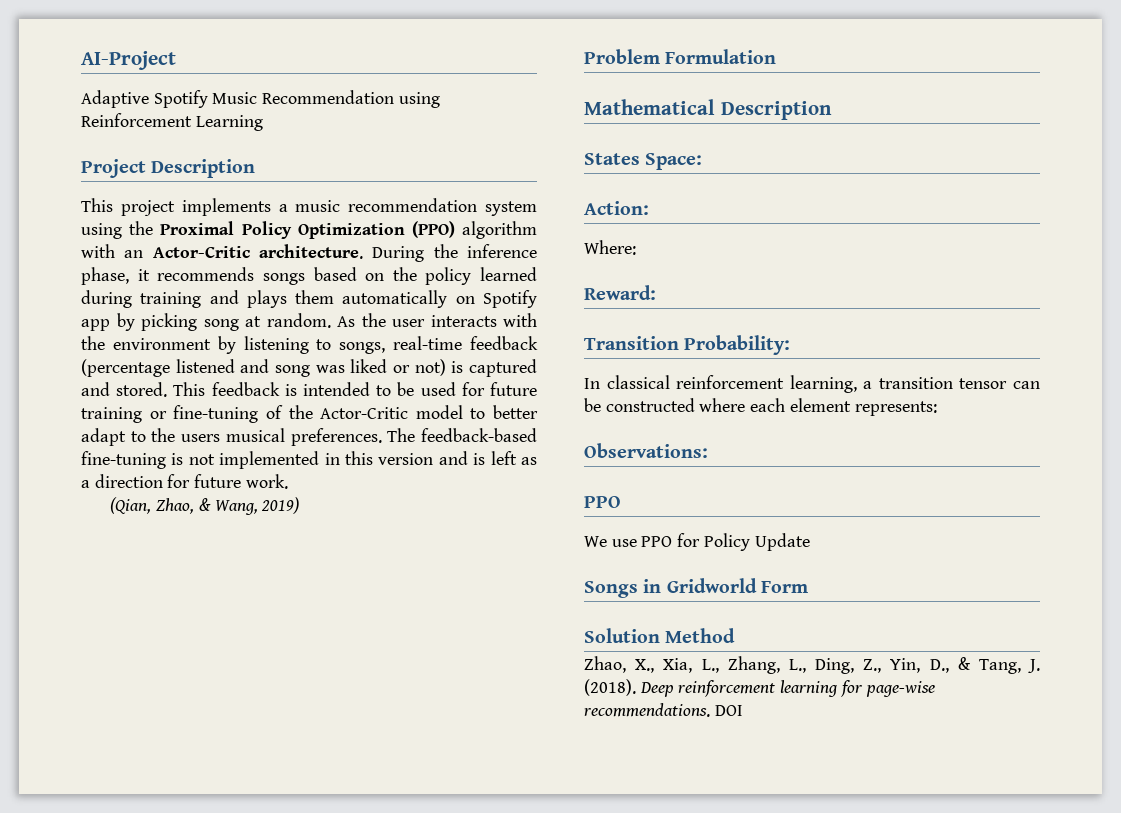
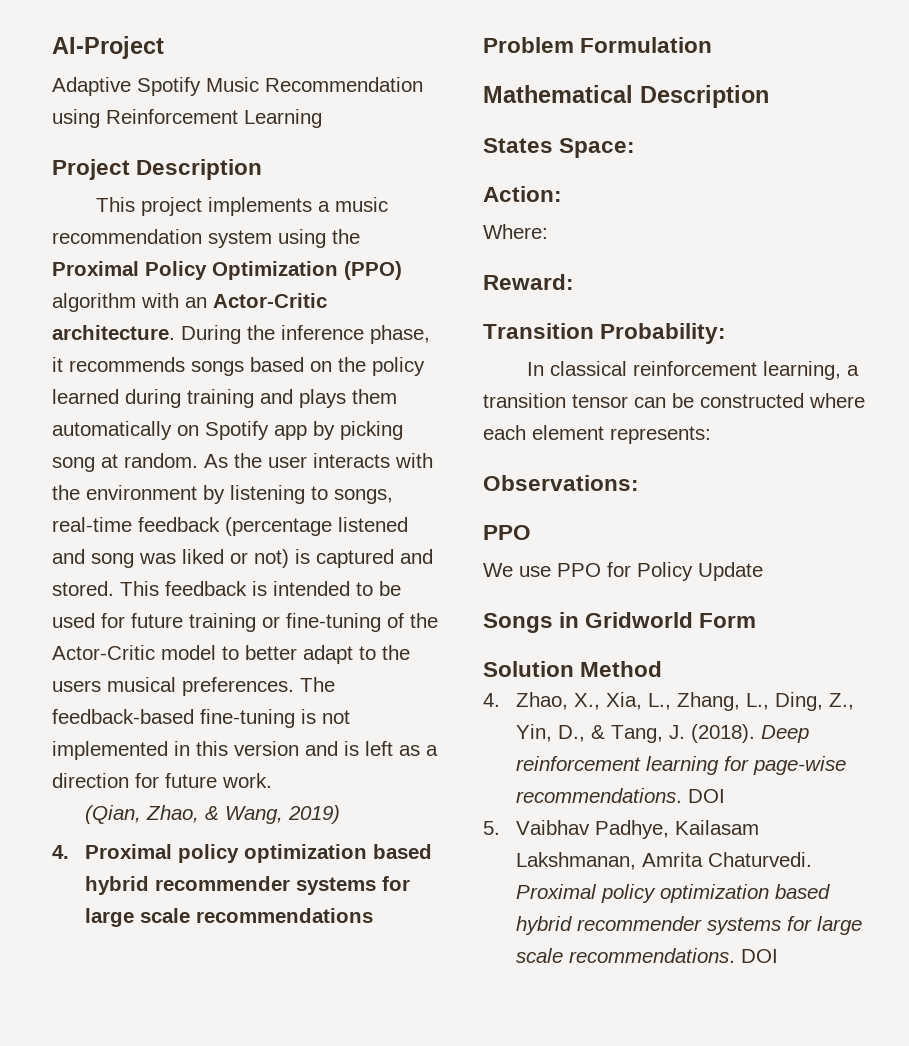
+ 4. Proximal policy optimization based hybrid recommender systems for large scale recommendations
- Zhao, X., Xia, L., Zhang, L., Ding, Z., Yin, D., & Tang, J. (2018).
+ 4. Zhao, X., Xia, L., Zhang, L., Ding, Z., Yin, D., & Tang, J. (2018).
+ 5. Vaibhav Padhye, Kailasam Lakshmanan, Amrita Chaturvedi. Proximal policy optimization based hybrid recommender systems for large scale recommendations. DOI

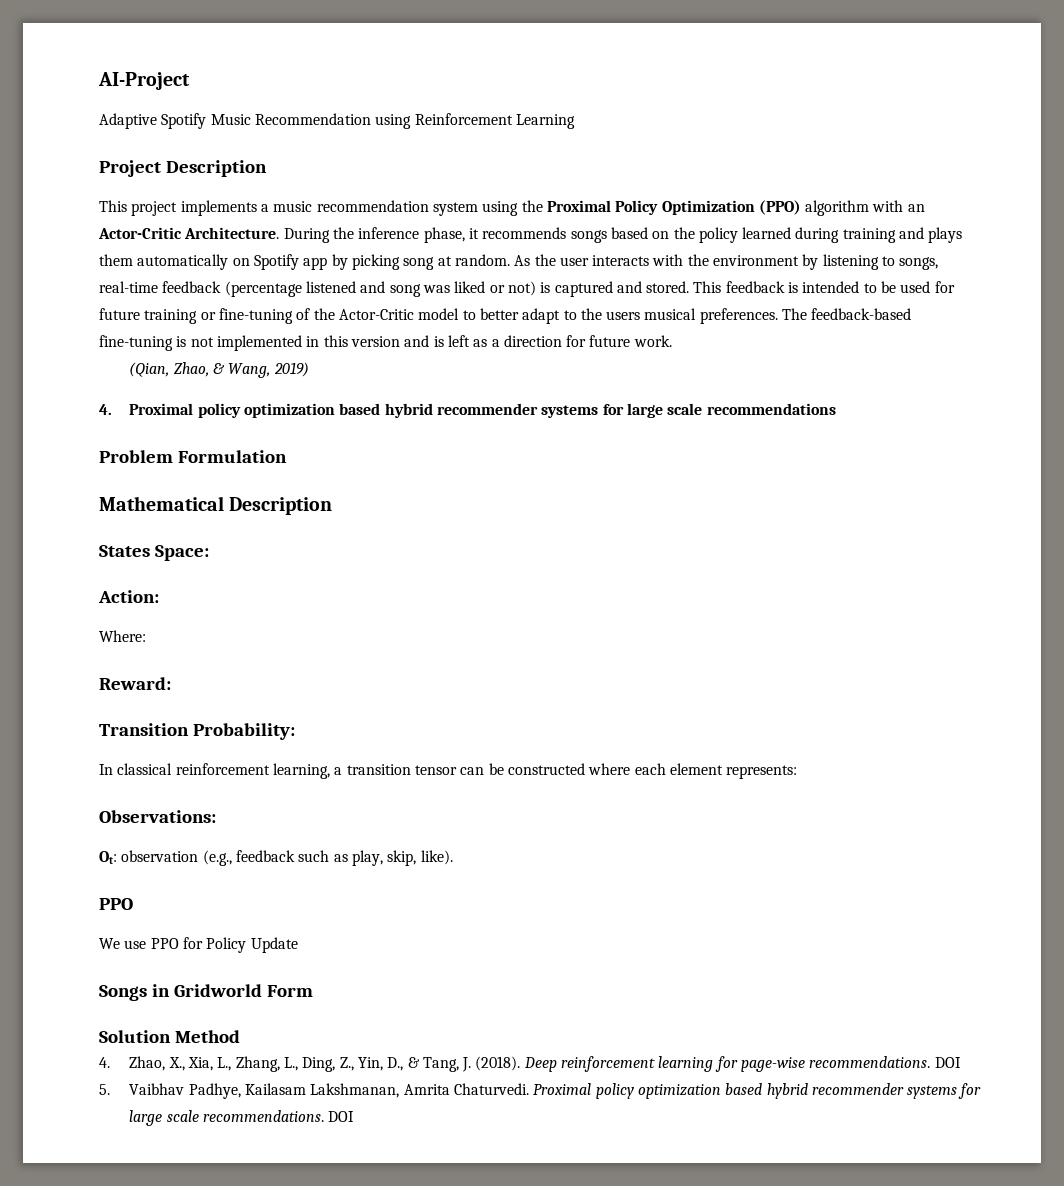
- This project implements a music recommendation system using the Proximal Policy Optimization (PPO) algorithm with an Actor-Critic architecture.
+ This project implements a music recommendation system using the Proximal Policy Optimization (PPO) algorithm with an Actor-Critic Architecture.
+ Ot: observation (e.g., feedback such as play, skip, like).

